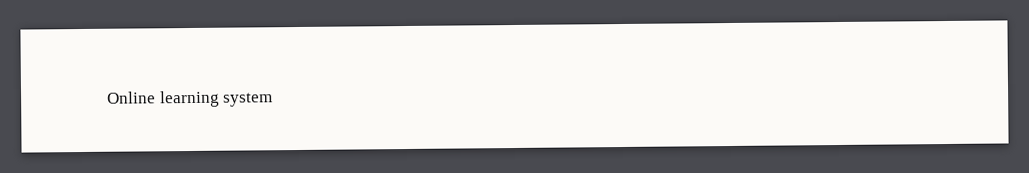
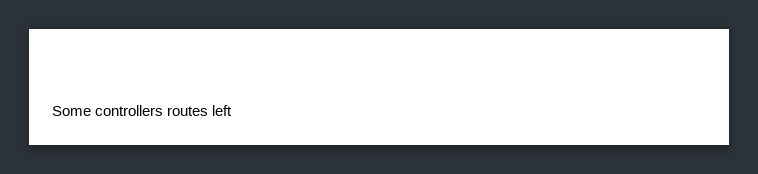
- Online learning system
+ Some controllers routes left

